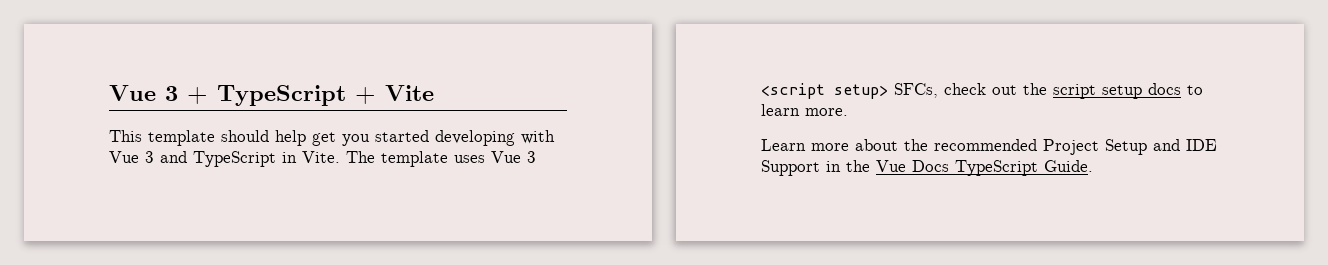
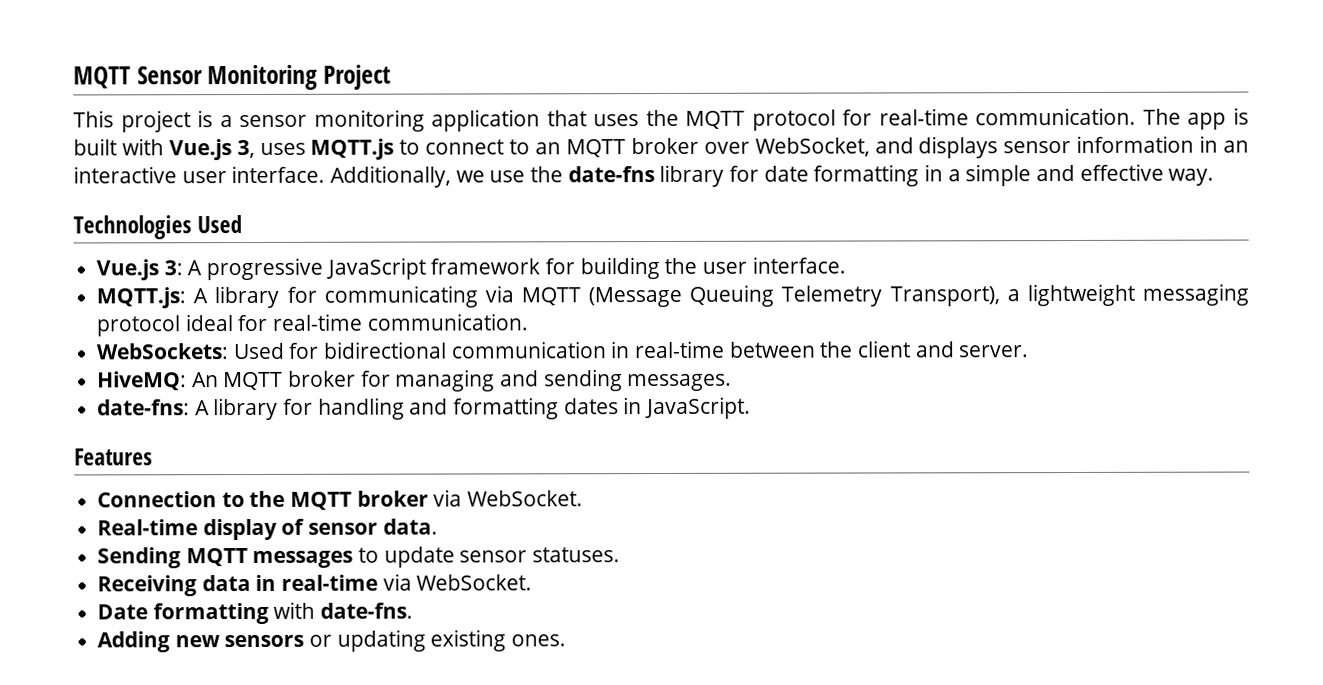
- Vue 3 + TypeScript + Vite
- This template should help get you started developing with Vue 3 and TypeScript in Vite. The template uses Vue 3 <script setup> SFCs, check out the script setup docs to learn more.
- Learn more about the recommended Project Setup and IDE Support in the Vue Docs TypeScript Guide.
+ MQTT Sensor Monitoring Project
+ This project is a sensor monitoring application that uses the MQTT protocol for real-time communication. The app is built with Vue.js 3, uses MQTT.js to connect to an MQTT broker over WebSocket, and displays sensor information in an interactive user interface. Additionally, we use the date-fns library for date formatting in a simple and effective way.
+ Technologies Used
+ Vue.js 3: A progressive JavaScript framework for building the user interface.
+ MQTT.js: A library for communicating via MQTT (Message Queuing Telemetry Transport), a lightweight messaging protocol ideal for real-time communication.
+ WebSockets: Used for bidirectional communication in real-time between the client and server.
+ HiveMQ: An MQTT broker for managing and sending messages.
+ date-fns: A library for handling and formatting dates in JavaScript.
+ Features
+ Connection to the MQTT broker via WebSocket.
+ Real-time display of sensor data.
+ Sending MQTT messages to update sensor statuses.
+ Receiving data in real-time via WebSocket.
+ Date formatting with date-fns.
+ Adding new sensors or updating existing ones.

